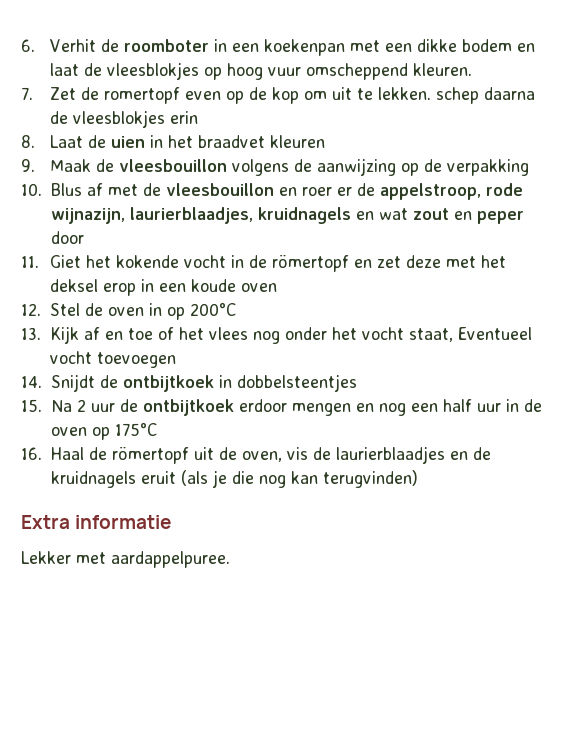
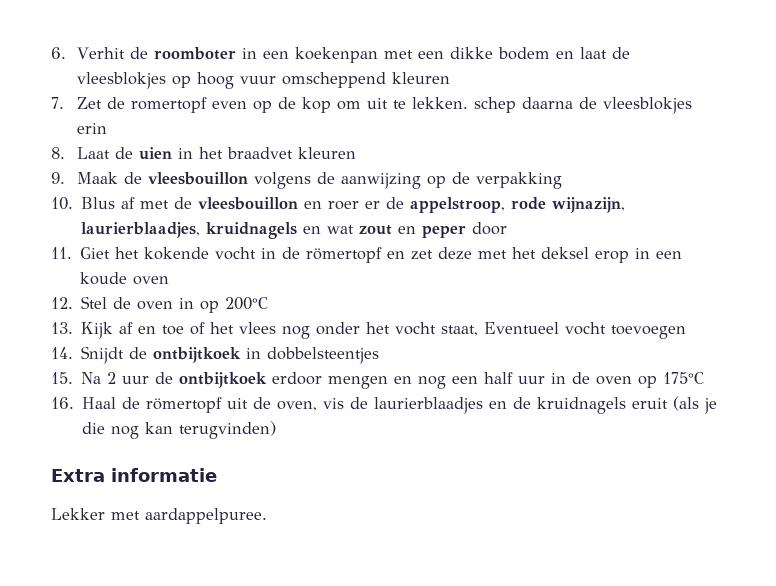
- 6. Verhit de roomboter in een koekenpan met een dikke bodem en laat de vleesblokjes op hoog vuur omscheppend kleuren.
+ 6. Verhit de roomboter in een koekenpan met een dikke bodem en laat de vleesblokjes op hoog vuur omscheppend kleuren

